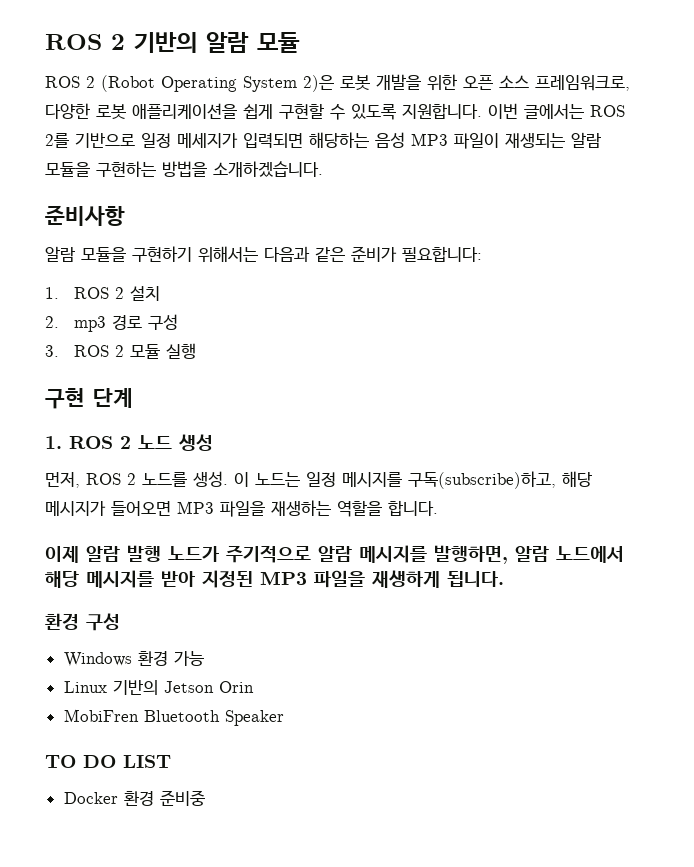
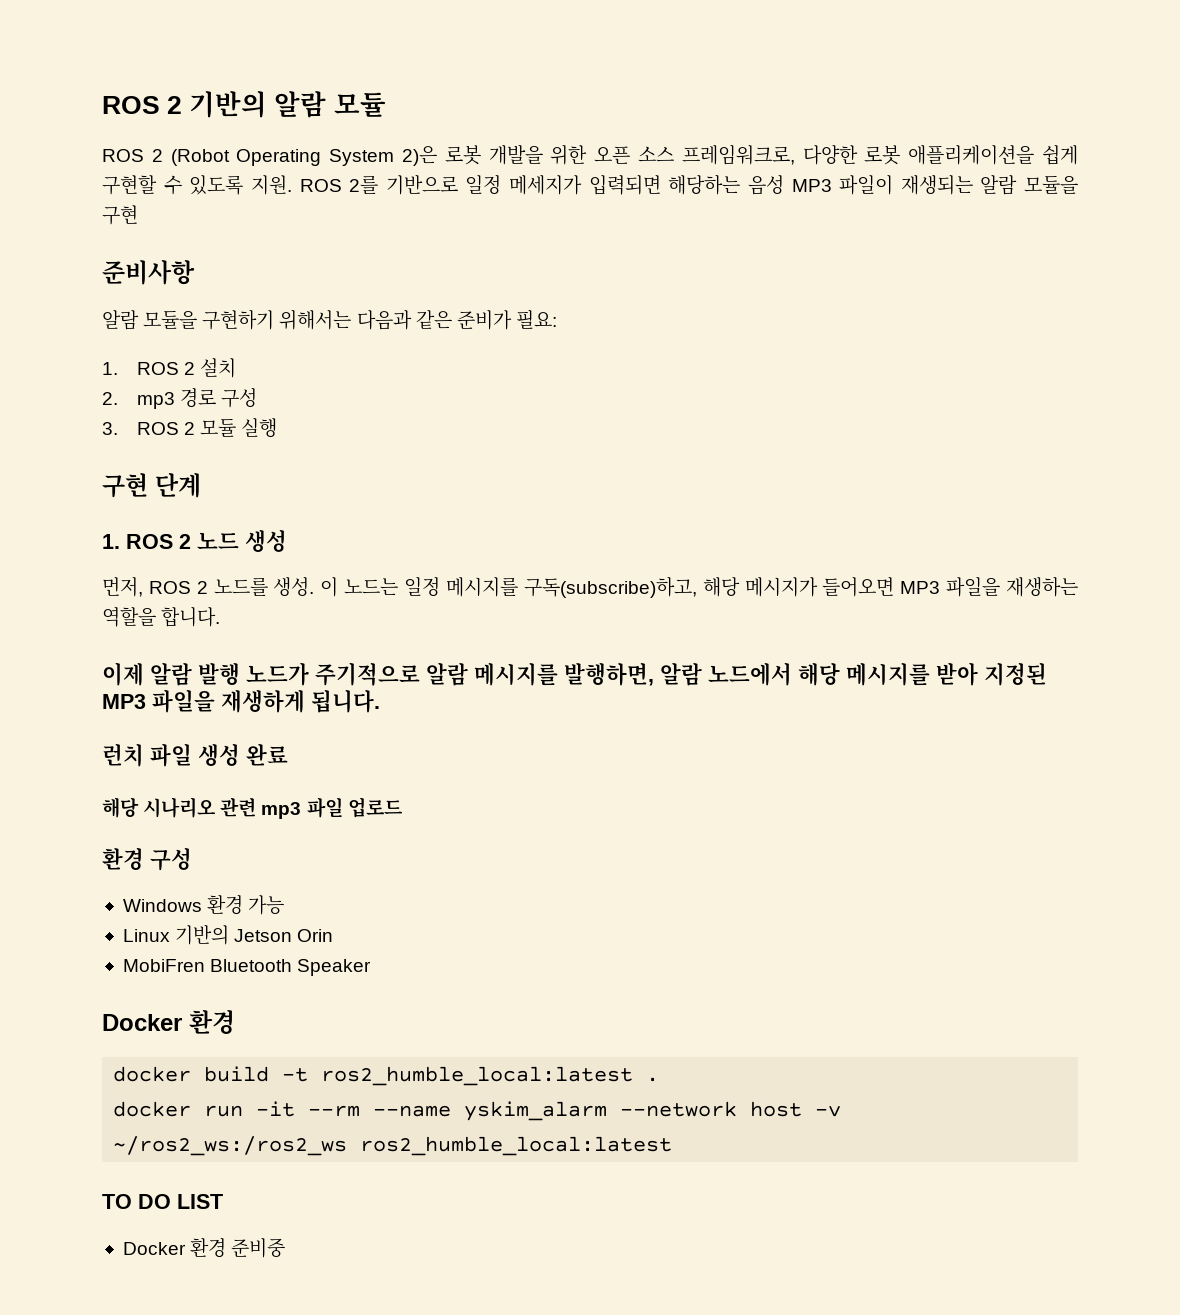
- ROS 2 (Robot Operating System 2)은 로봇 개발을 위한 오픈 소스 프레임워크로, 다양한 로봇 애플리케이션을 쉽게 구현할 수 있도록 지원합니다. 이번 글에서는 ROS 2를 기반으로 일정 메세지가 입력되면 해당하는 음성 MP3 파일이 재생되는 알람 모듈을 구현하는 방법을 소개하겠습니다.
+ ROS 2 (Robot Operating System 2)은 로봇 개발을 위한 오픈 소스 프레임워크로, 다양한 로봇 애플리케이션을 쉽게 구현할 수 있도록 지원. ROS 2를 기반으로 일정 메세지가 입력되면 해당하는 음성 MP3 파일이 재생되는 알람 모듈을 구현
- 알람 모듈을 구현하기 위해서는 다음과 같은 준비가 필요합니다:
+ 알람 모듈을 구현하기 위해서는 다음과 같은 준비가 필요:
+ 런치 파일 생성 완료
+ 해당 시나리오 관련 mp3 파일 업로드
  MobiFren Bluetooth Speaker
+ Docker 환경
+ docker build -t ros2_humble_local:latest .
+ docker run -it --rm --name yskim_alarm --network host -v ~/ros2_ws:/ros2_ws ros2_humble_local:latest

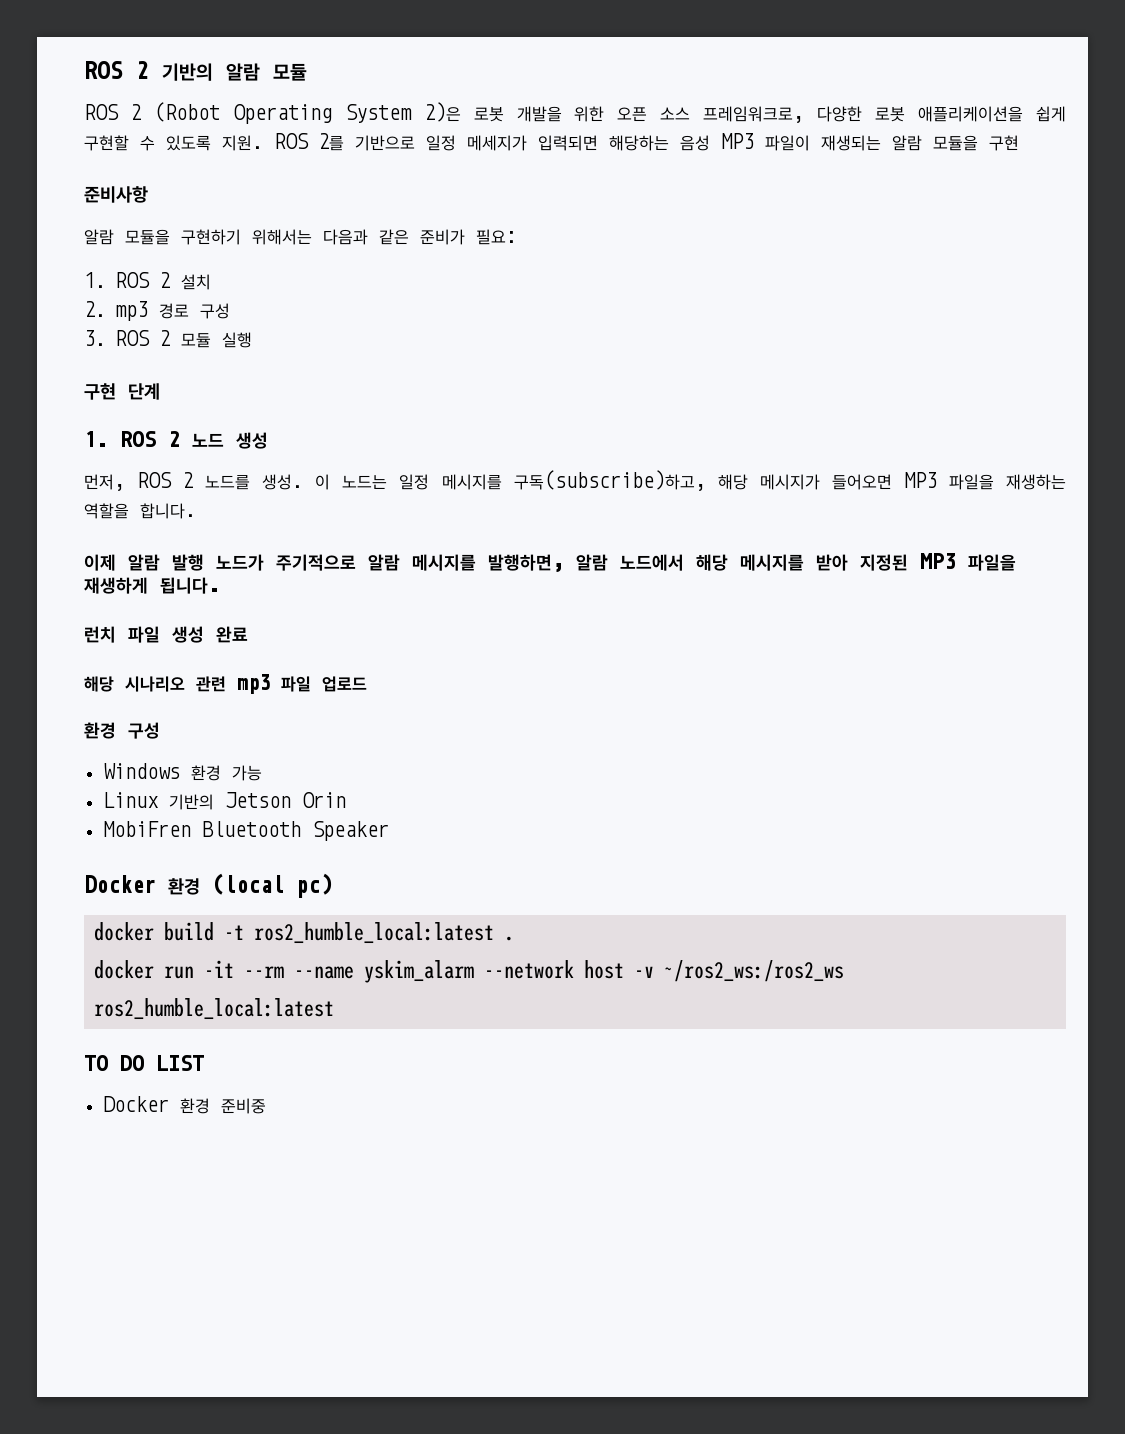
  MobiFren Bluetooth Speaker
- Docker 환경
+ Docker 환경 (local pc)

